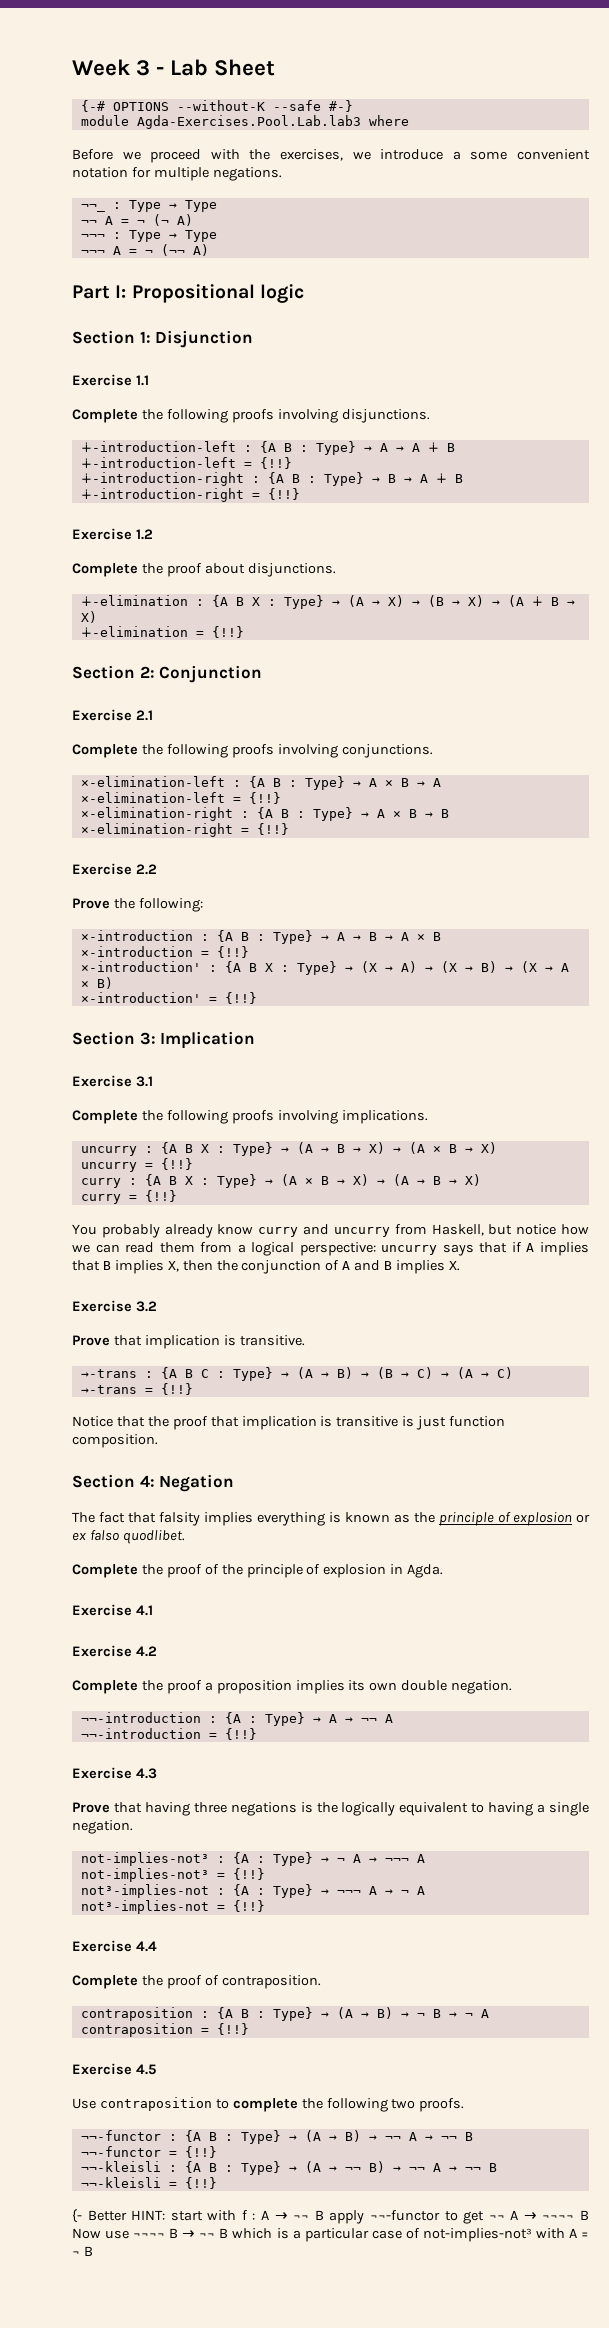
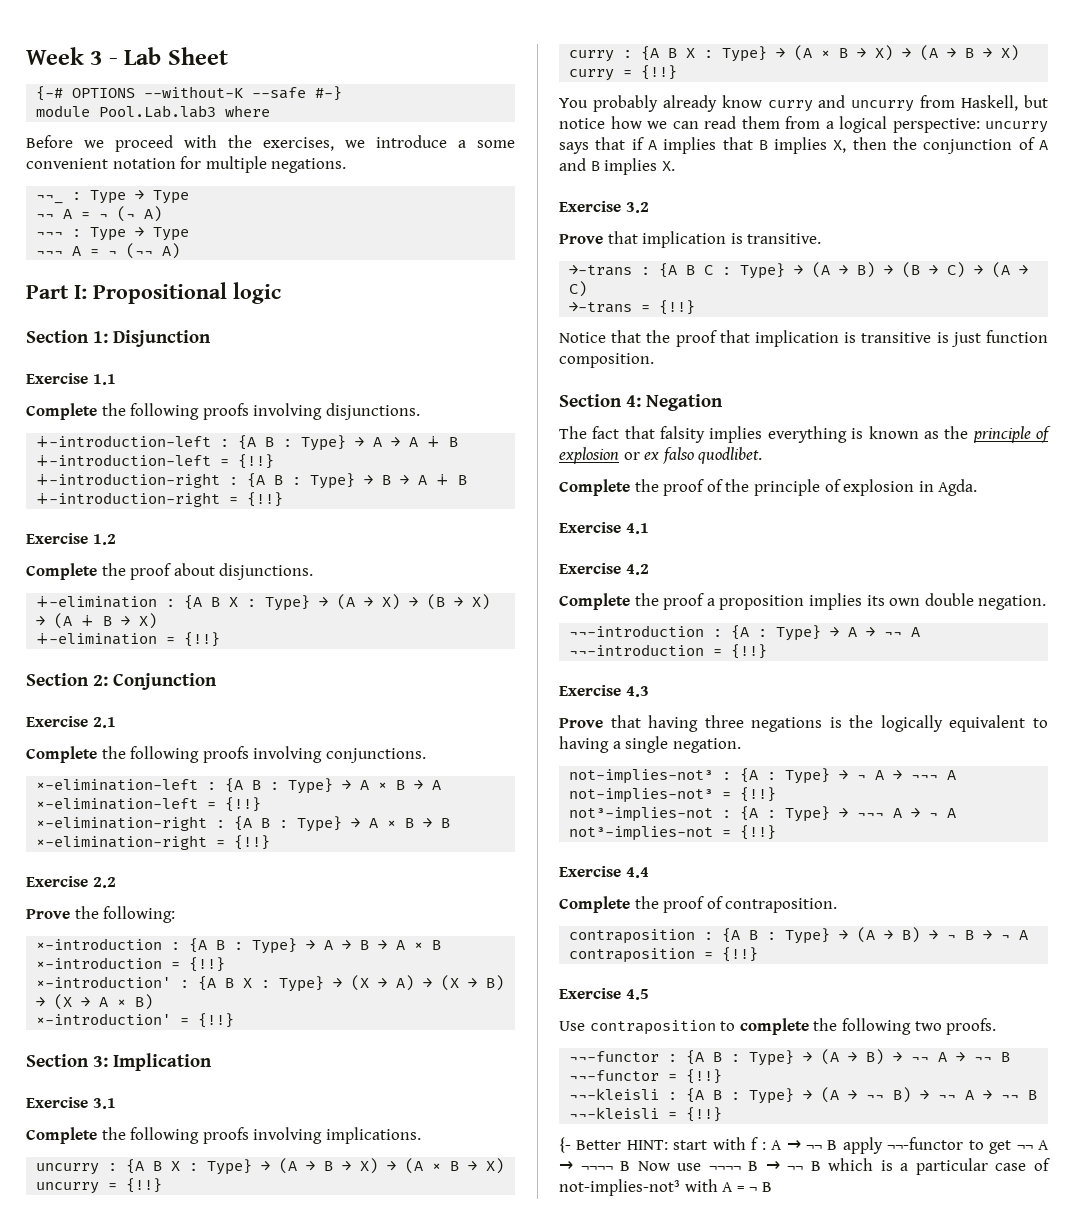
- module Agda-Exercises.Pool.Lab.lab3 where
+ module Pool.Lab.lab3 where

